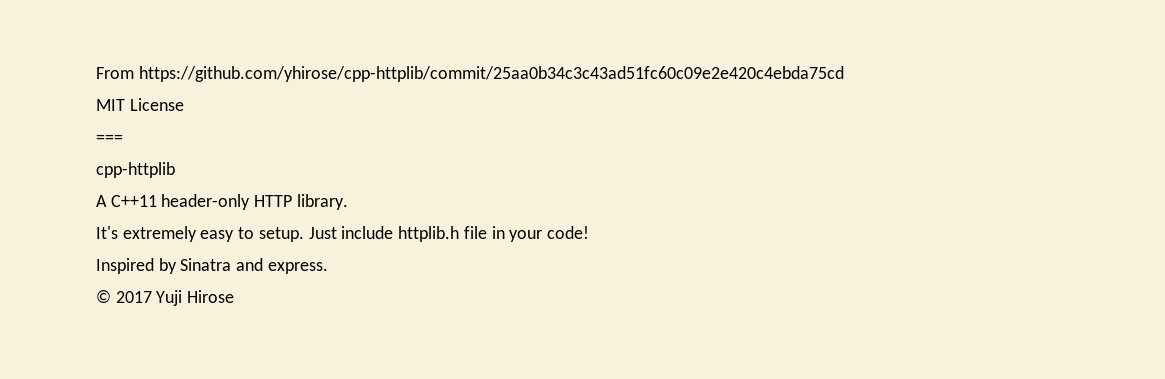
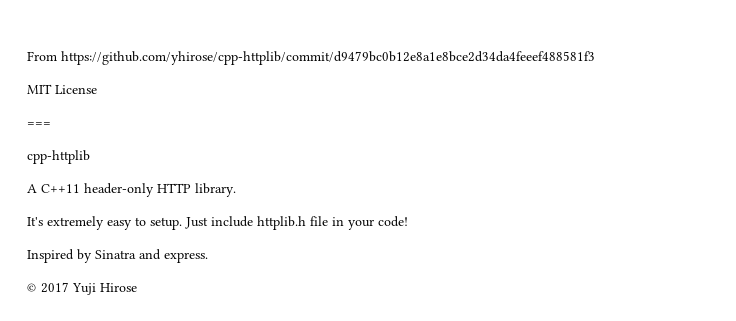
- From https://github.com/yhirose/cpp-httplib/commit/25aa0b34c3c43ad51fc60c09e2e420c4ebda75cd
+ From https://github.com/yhirose/cpp-httplib/commit/d9479bc0b12e8a1e8bce2d34da4feeef488581f3

